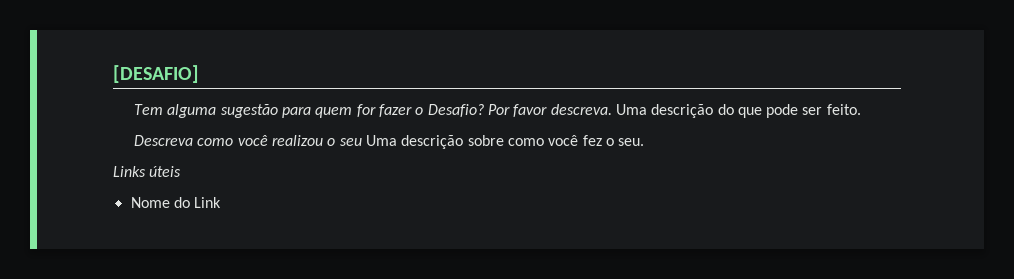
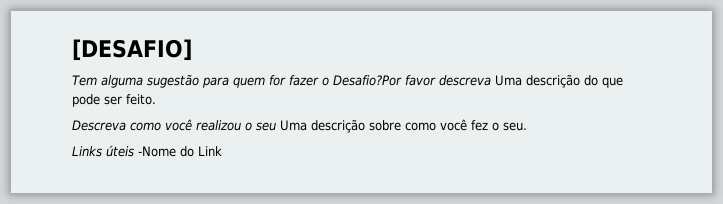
- Tem alguma sugestão para quem for fazer o Desafio? Por favor descreva. Uma descrição do que pode ser feito.
+ Tem alguma sugestão para quem for fazer o Desafio?Por favor descreva Uma descrição do que pode ser feito.
- Links úteis
- Nome do Link
+ Links úteis -Nome do Link

